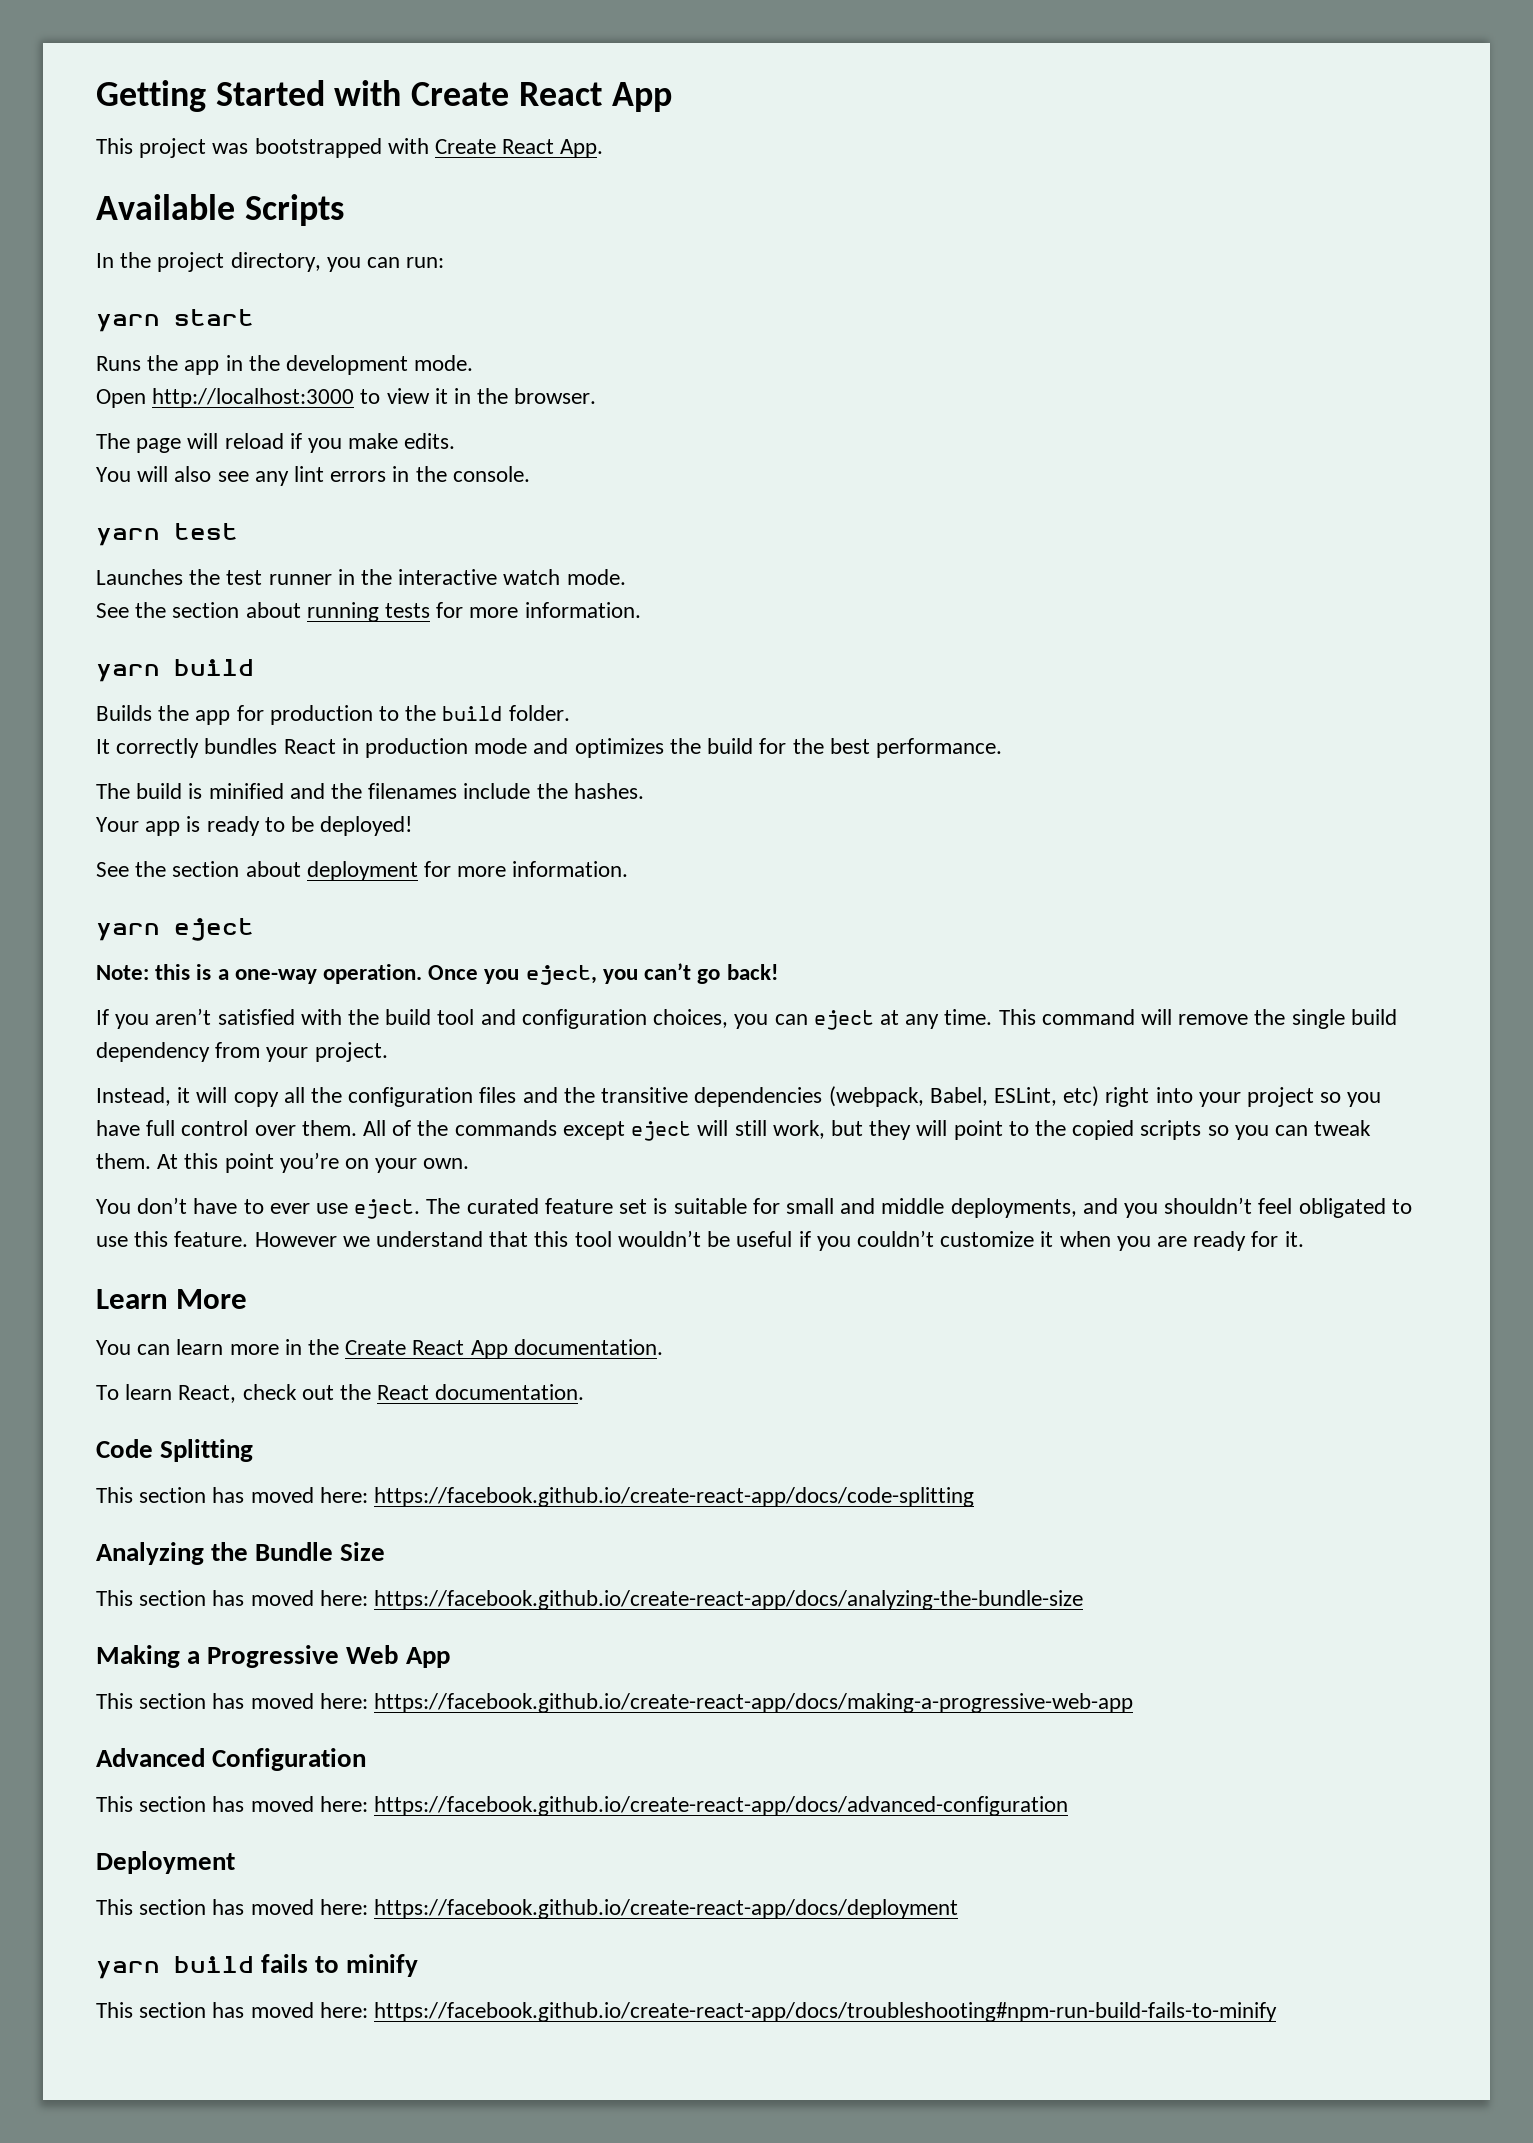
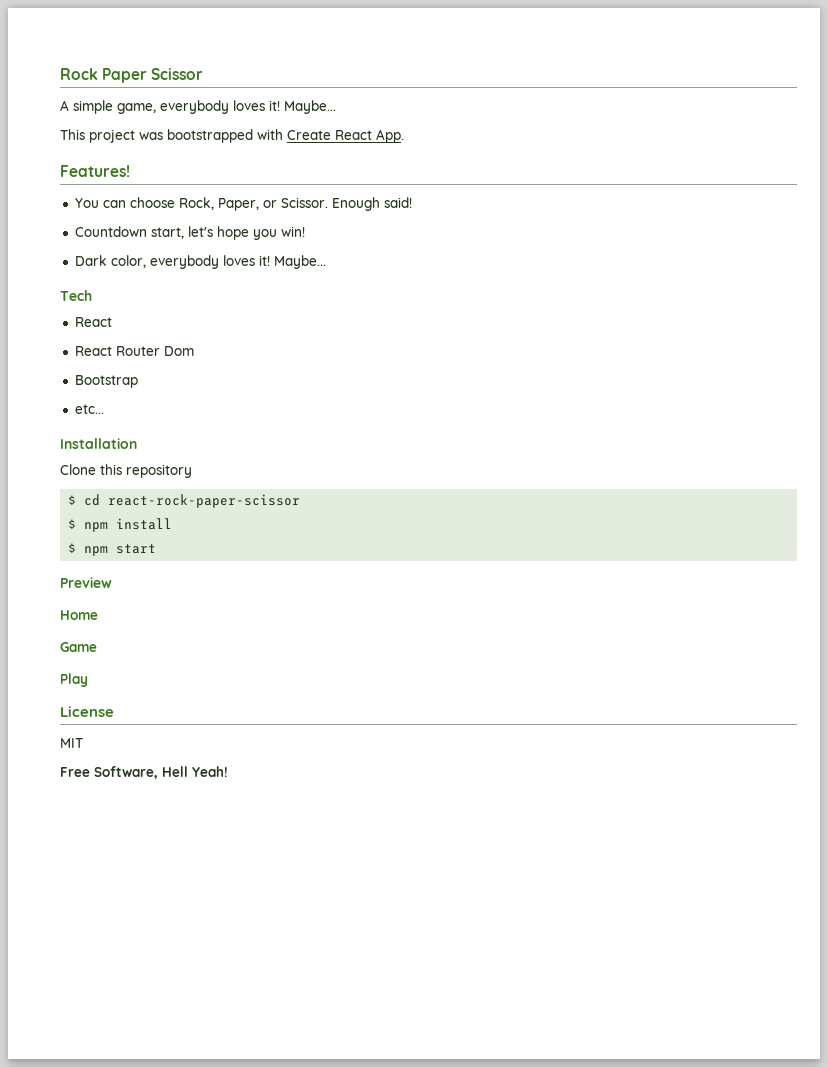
- Getting Started with Create React App
+ Rock Paper Scissor
+ A simple game, everybody loves it! Maybe...
- Available Scripts
- In the project directory, you can run:
- yarn start
- Runs the app in the development mode.
- Open http://localhost:3000 to view it in the browser.
- The page will reload if you make edits.
- You will also see any lint errors in the console.
- yarn test
- Launches the test runner in the interactive watch mode.
- See the section about running tests for more information.
- yarn build
- Builds the app for production to the build folder.
- It correctly bundles React in production mode and optimizes the build for the best performance.
- The build is minified and the filenames include the hashes.
- Your app is ready to be deployed!
- See the section about deployment for more information.
- yarn eject
- Note: this is a one-way operation. Once you eject, you can’t go back!
- If you aren’t satisfied with the build tool and configuration choices, you can eject at any time. This command will remove the single build dependency from your project.
- Instead, it will copy all the configuration files and the transitive dependencies (webpack, Babel, ESLint, etc) right into your project so you have full control over them. All of the commands except eject will still work, but they will point to the copied scripts so you can tweak them. At this point you’re on your own.
- You don’t have to ever use eject. The curated feature set is suitable for small and middle deployments, and you shouldn’t feel obligated to use this feature. However we understand that this tool wouldn’t be useful if you couldn’t customize it when you are ready for it.
- Learn More
- You can learn more in the Create React App documentation.
- To learn React, check out the React documentation.
- Code Splitting
- This section has moved here: https://facebook.github.io/create-react-app/docs/code-splitting
- Analyzing the Bundle Size
- This section has moved here: https://facebook.github.io/create-react-app/docs/analyzing-the-bundle-size
- Making a Progressive Web App
- This section has moved here: https://facebook.github.io/create-react-app/docs/making-a-progressive-web-app
- Advanced Configuration
- This section has moved here: https://facebook.github.io/create-react-app/docs/advanced-configuration
- Deployment
- This section has moved here: https://facebook.github.io/create-react-app/docs/deployment
- yarn build fails to minify
- This section has moved here: https://facebook.github.io/create-react-app/docs/troubleshooting#npm-run-build-fails-to-minify
+ Features!
+ You can choose Rock, Paper, or Scissor. Enough said!
+ Countdown start, let's hope you win!
+ Dark color, everybody loves it! Maybe...
+ Tech
+ React
+ React Router Dom
+ Bootstrap
+ etc...
+ Installation
+ Clone this repository
+ $ cd react-rock-paper-scissor
+ $ npm install
+ $ npm start
+ Preview
+ Home
+ Game
+ Play
+ License
+ MIT
+ Free Software, Hell Yeah!

